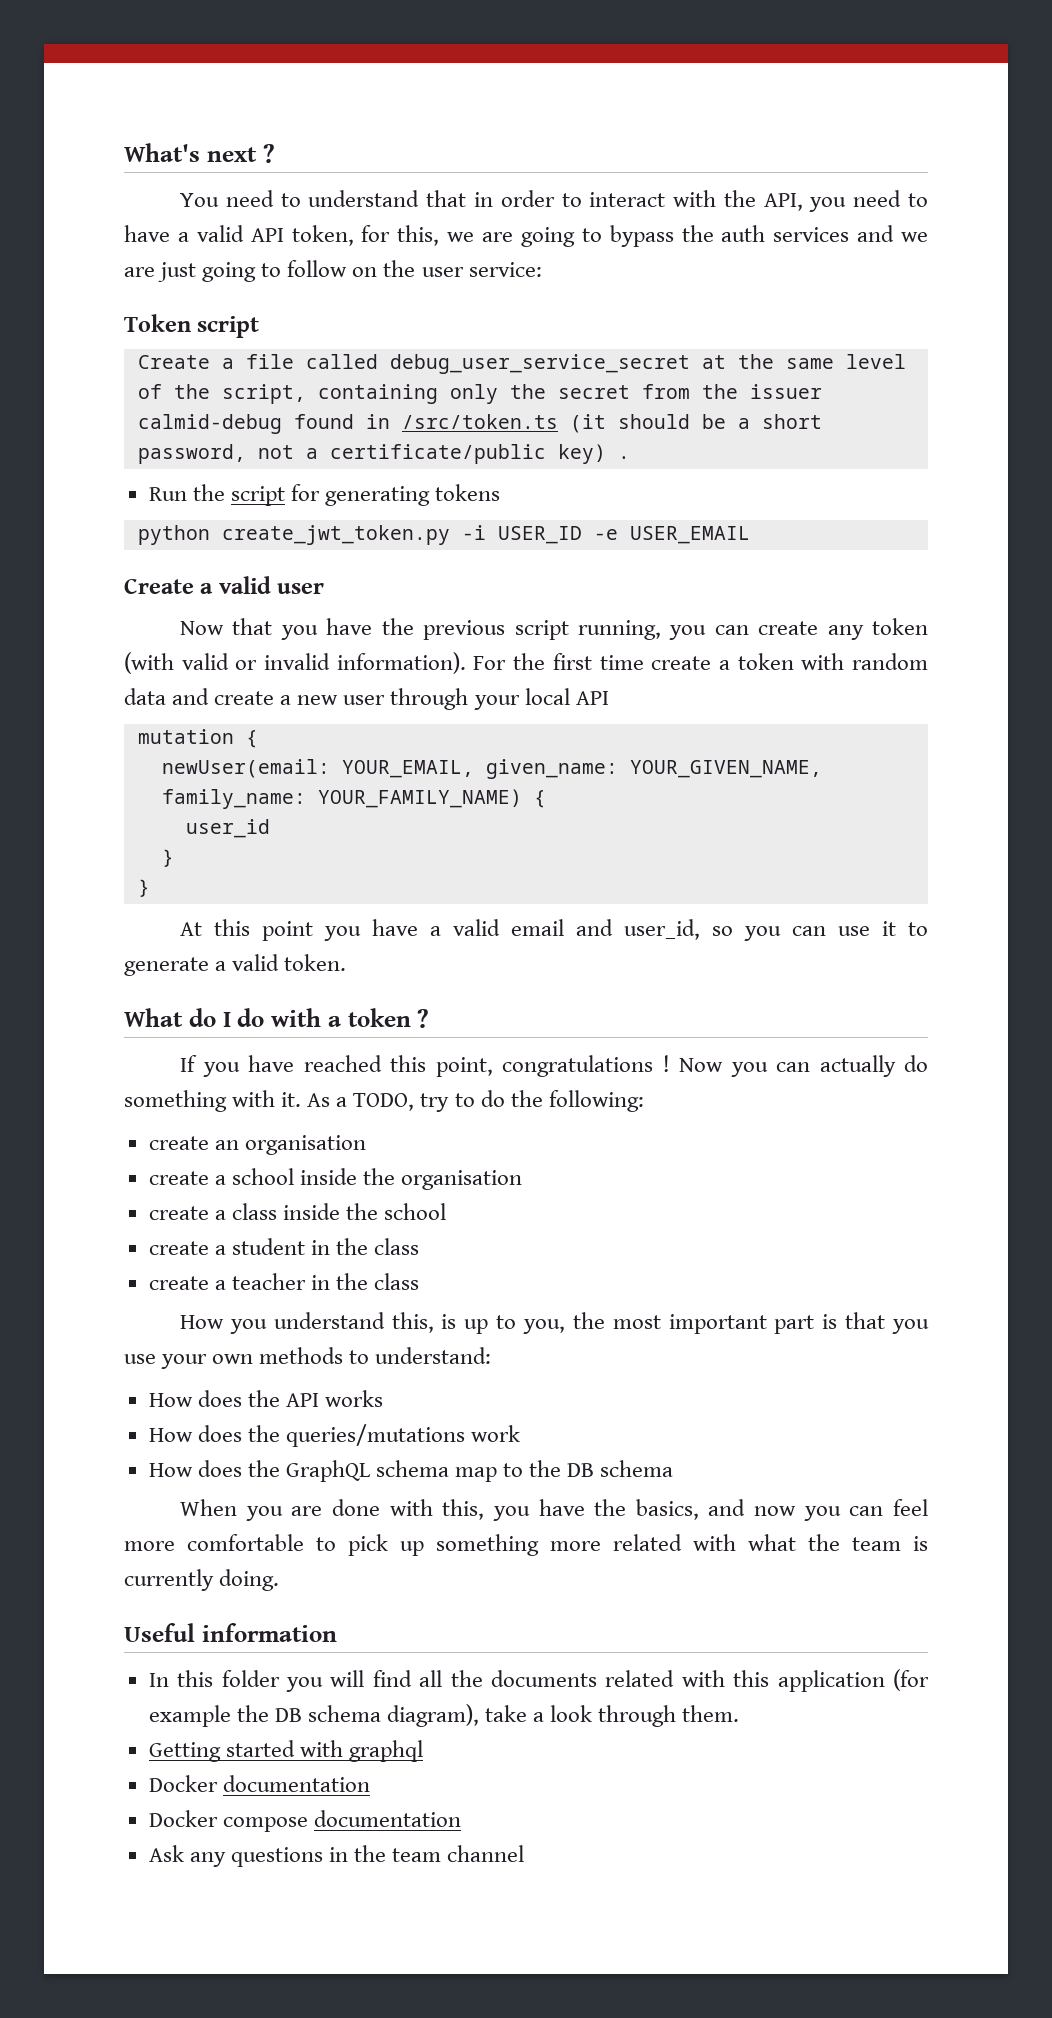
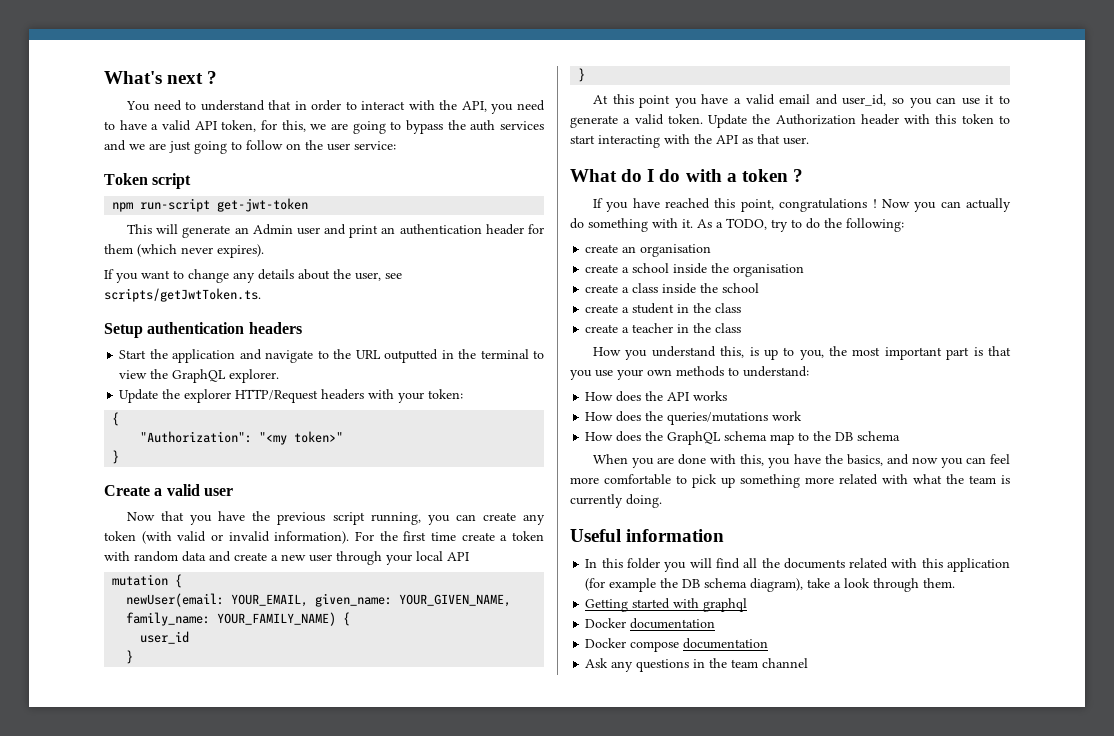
- Create a file called debug_user_service_secret at the same level of the script, containing only the secret from the issuer calmid-debug found in /src/token.ts (it should be a short password, not a certificate/public key) .
- Run the script for generating tokens
- python create_jwt_token.py -i USER_ID -e USER_EMAIL
+ npm run-script get-jwt-token
+ This will generate an Admin user and print an authentication header for them (which never expires).
+ If you want to change any details about the user, see scripts/getJwtToken.ts.
+ Setup authentication headers
+ Start the application and navigate to the URL outputted in the terminal to view the GraphQL explorer.
+ Update the explorer HTTP/Request headers with your token:
+ {
+ "Authorization": "<my token>"
+ }
+ Update the Authorization header with this token to start interacting with the API as that user.

